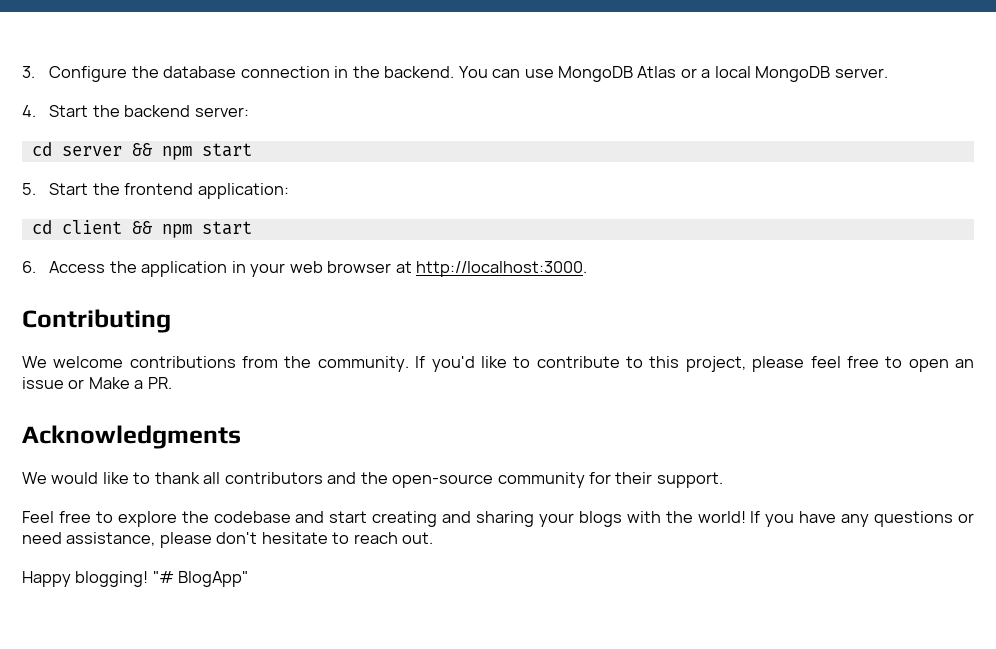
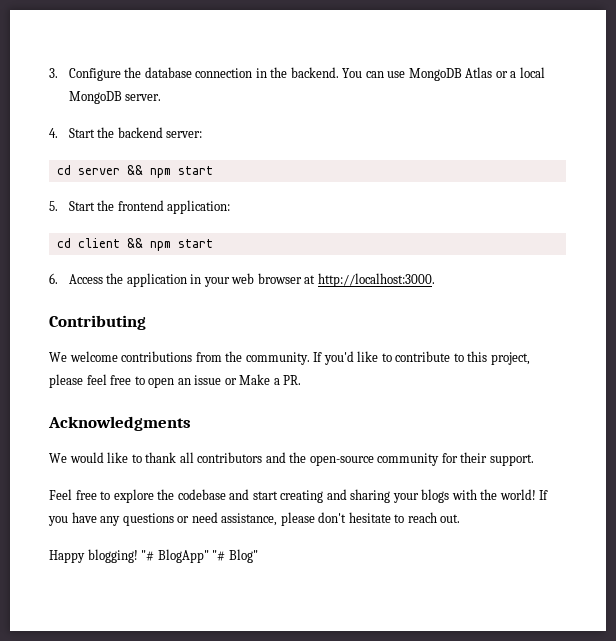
- "# BlogApp"
+ "# BlogApp" "# Blog"

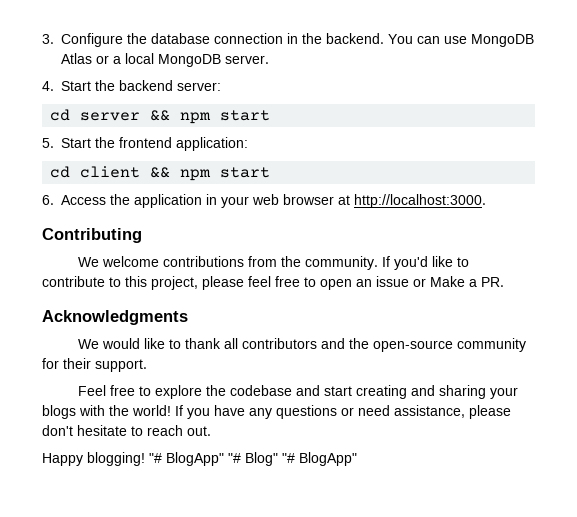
- "# BlogApp" "# Blog"
+ "# BlogApp" "# Blog" "# BlogApp"

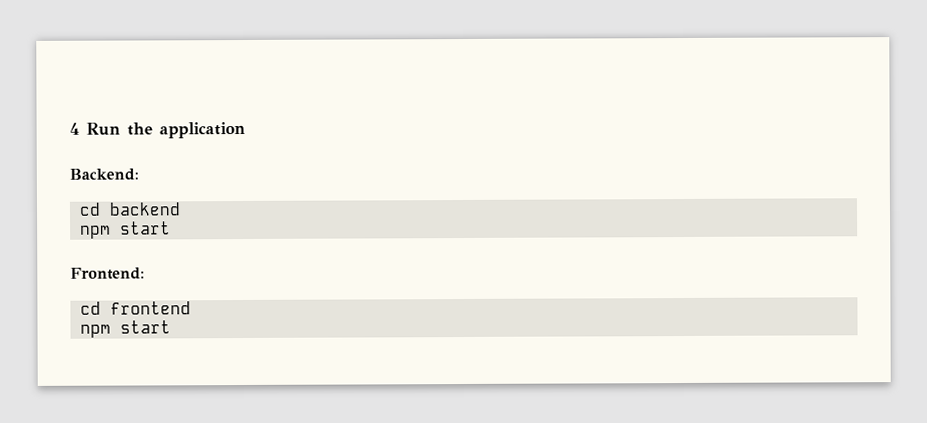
- 3. Configure the database connection in the backend. You can use MongoDB Atlas or a local MongoDB server.
- 4. Start the backend server:
- cd server && npm start
- 5. Start the frontend application:
- cd client && npm start
- 6. Access the application in your web browser at http://localhost:3000.
- Contributing
- We welcome contributions from the community. If you'd like to contribute to this project, please feel free to open an issue or Make a PR.
- Acknowledgments
- We would like to thank all contributors and the open-source community for their support.
- Feel free to explore the codebase and start creating and sharing your blogs with the world! If you have any questions or need assistance, please don't hesitate to reach out.
- Happy blogging! "# BlogApp" "# Blog" "# BlogApp"
+ 4 Run the application
+ Backend:
+ cd backend
+ npm start
+ Frontend:
+ cd frontend
+ npm start

